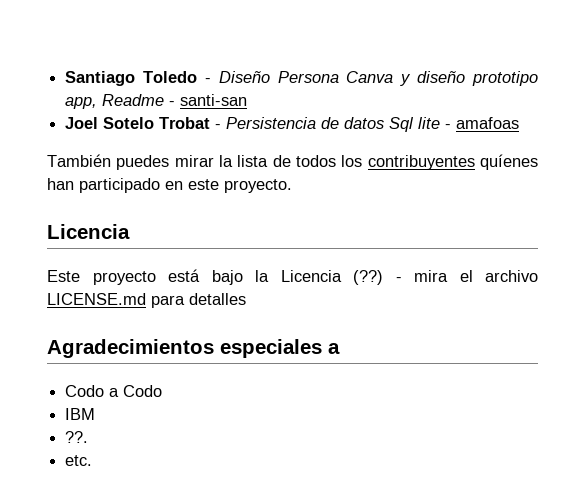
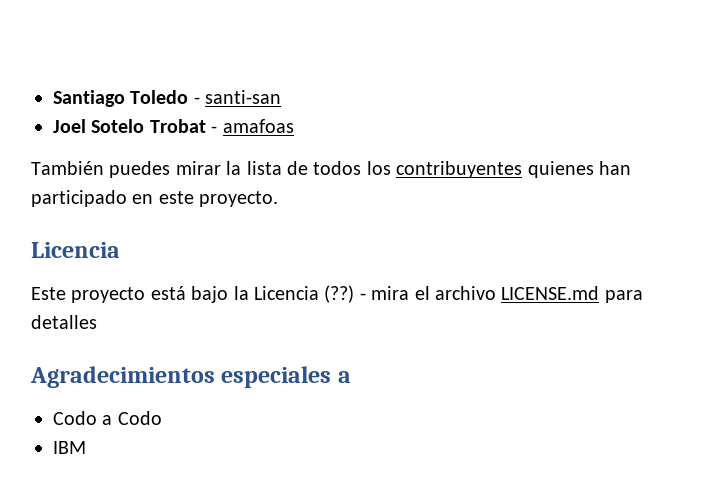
- Santiago Toledo - Diseño Persona Canva y diseño prototipo app, Readme - santi-san
+ Santiago Toledo - santi-san
- Joel Sotelo Trobat - Persistencia de datos Sql lite - amafoas
+ Joel Sotelo Trobat - amafoas
- También puedes mirar la lista de todos los contribuyentes quíenes han participado en este proyecto.
+ También puedes mirar la lista de todos los contribuyentes quienes han participado en este proyecto.
- ??.
- etc.

